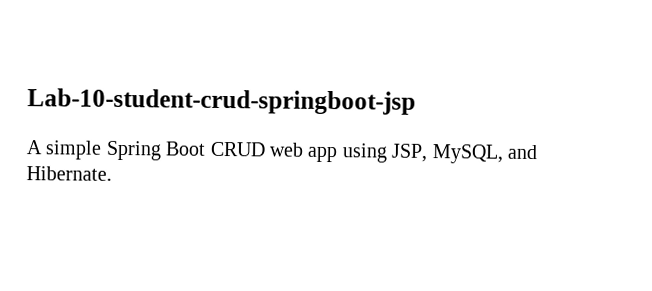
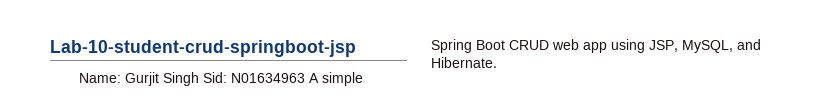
- A simple Spring Boot CRUD web app using JSP, MySQL, and Hibernate.
+ Name: Gurjit Singh Sid: N01634963 A simple Spring Boot CRUD web app using JSP, MySQL, and Hibernate.

